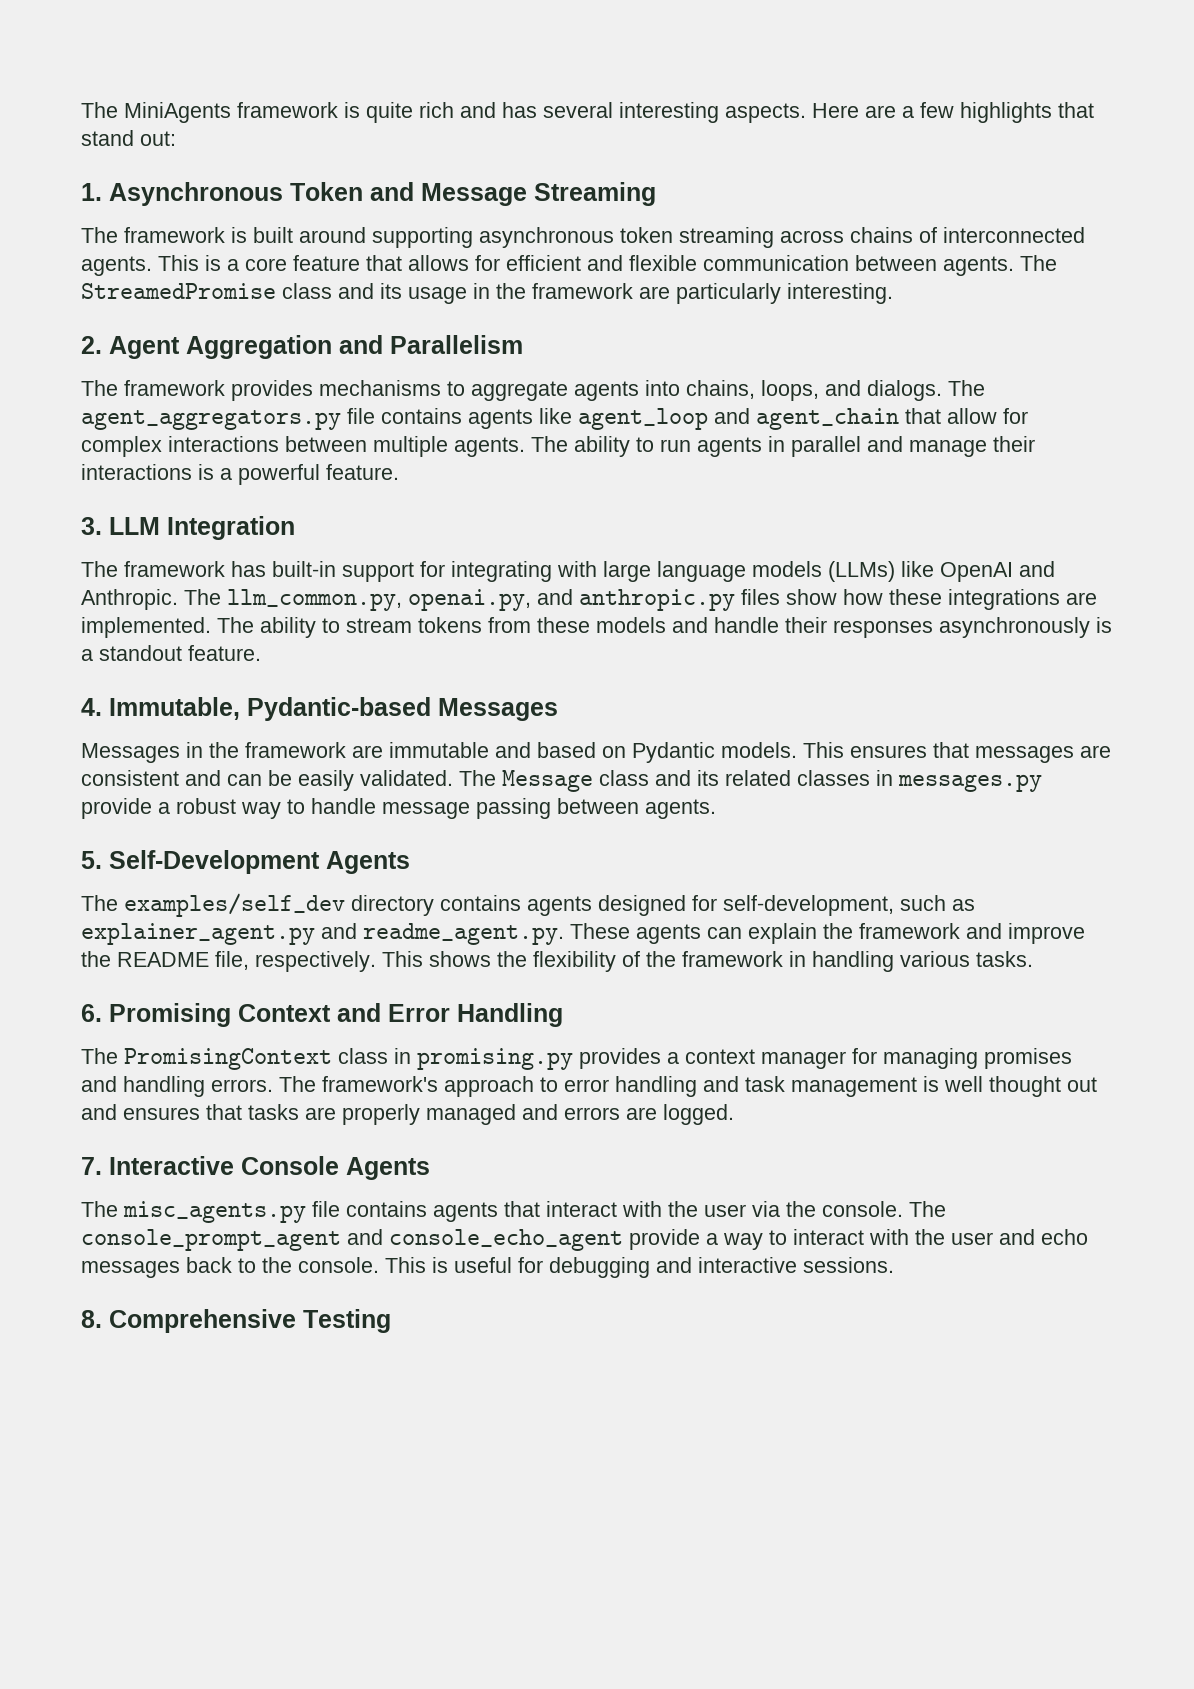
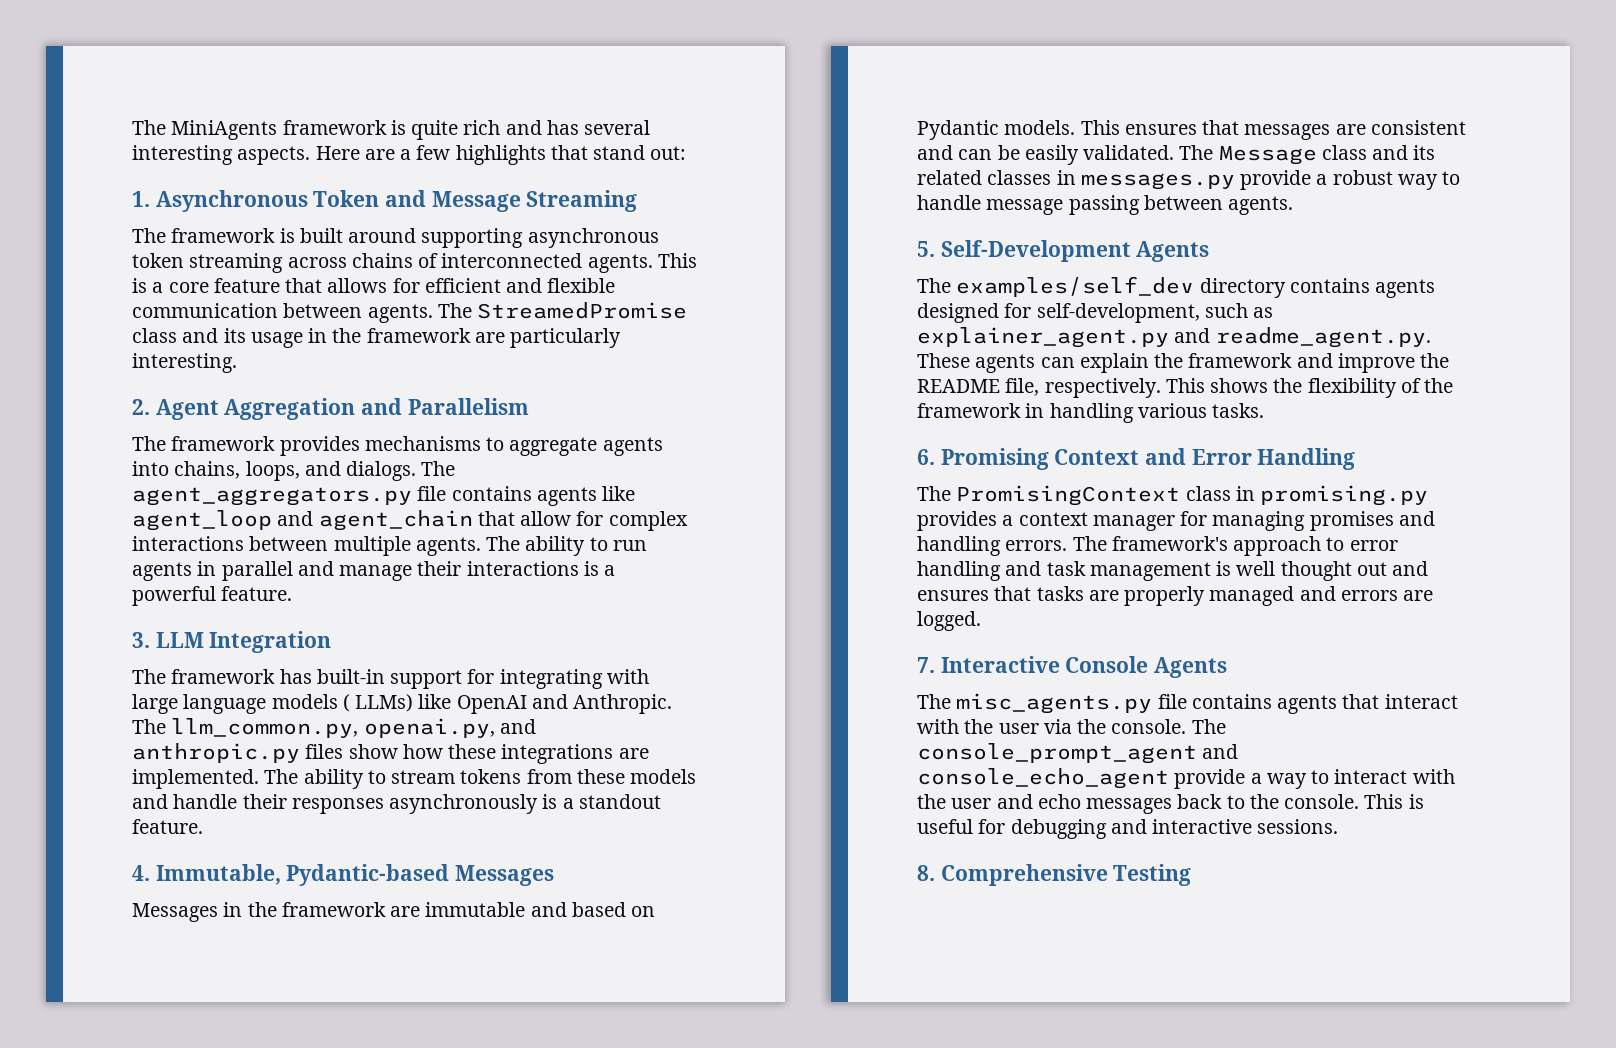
- The framework has built-in support for integrating with large language models (LLMs) like OpenAI and Anthropic.
+ The framework has built-in support for integrating with large language models ( LLMs) like OpenAI and Anthropic.

